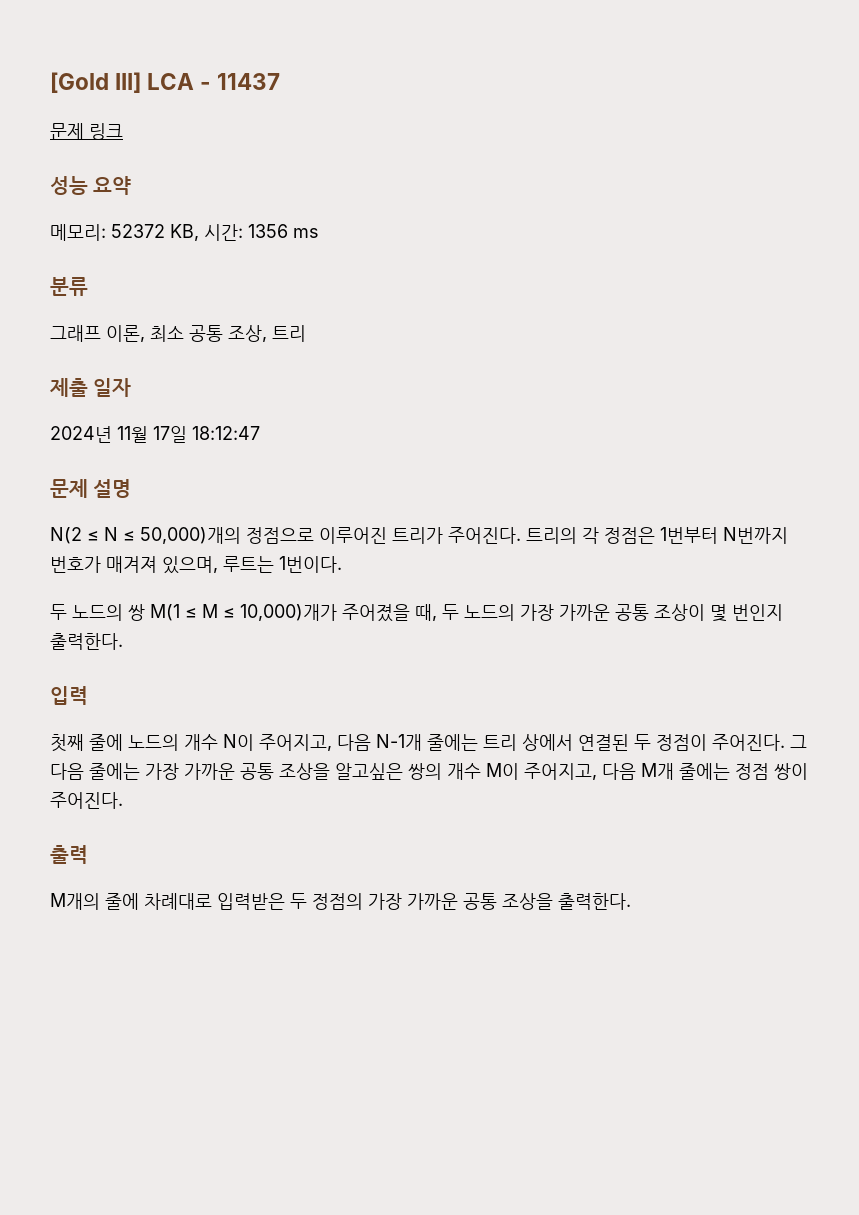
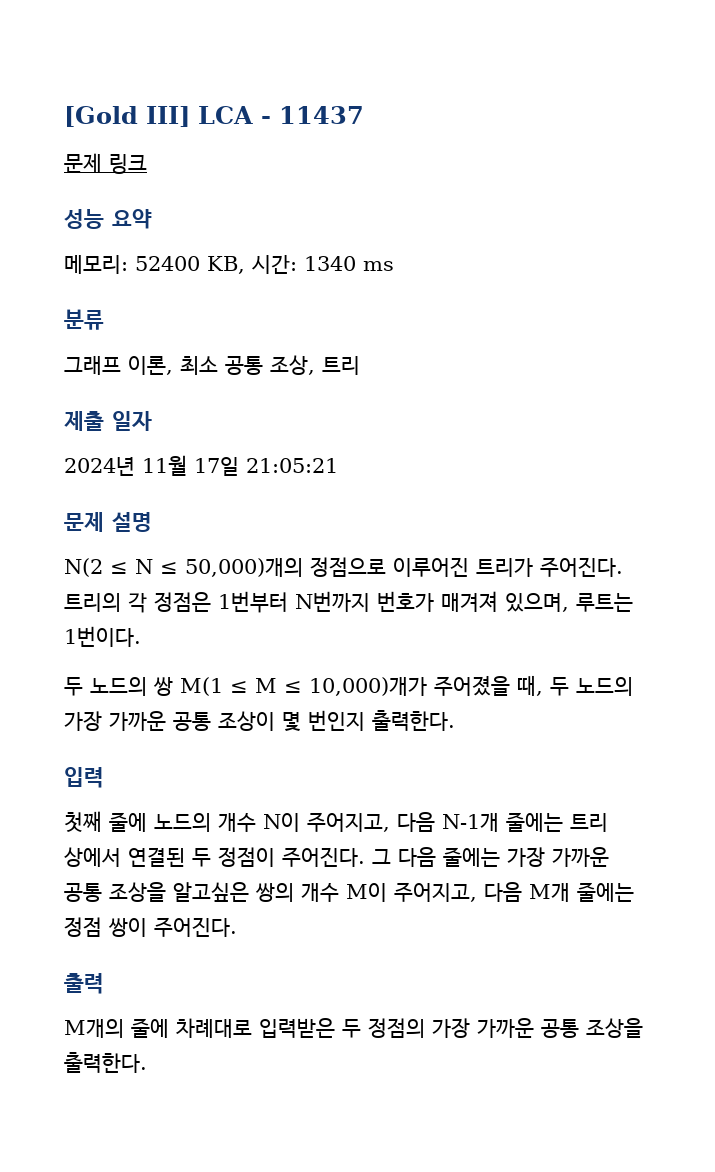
- 메모리: 52372 KB, 시간: 1356 ms
+ 메모리: 52400 KB, 시간: 1340 ms
- 2024년 11월 17일 18:12:47
+ 2024년 11월 17일 21:05:21

